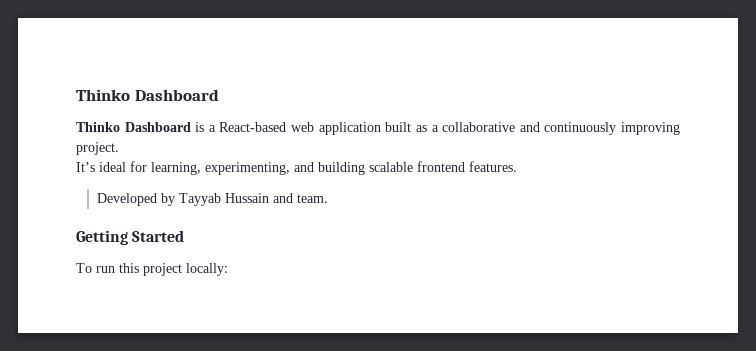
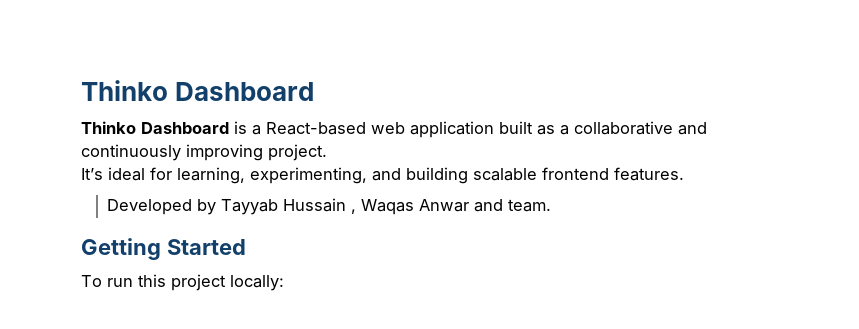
- Developed by Tayyab Hussain and team.
+ Developed by Tayyab Hussain , Waqas Anwar and team.

